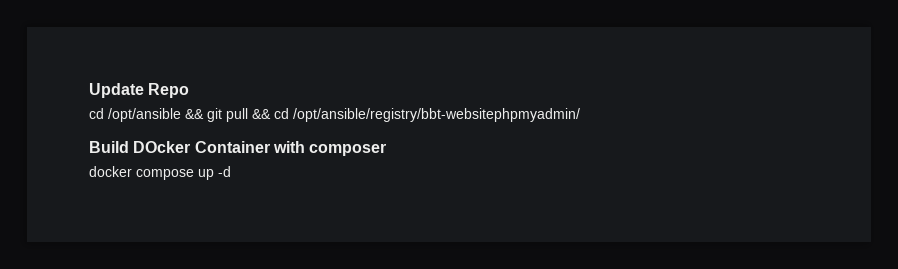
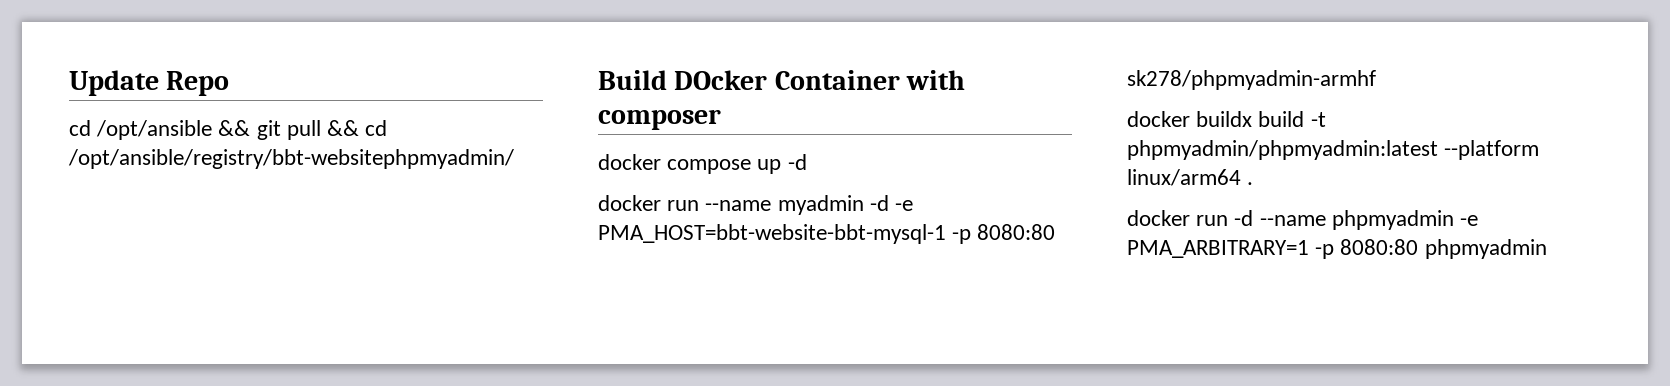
+ docker run --name myadmin -d -e PMA_HOST=bbt-website-bbt-mysql-1 -p 8080:80 sk278/phpmyadmin-armhf
+ docker buildx build -t phpmyadmin/phpmyadmin:latest --platform linux/arm64 .
+ docker run -d --name phpmyadmin -e PMA_ARBITRARY=1 -p 8080:80 phpmyadmin

